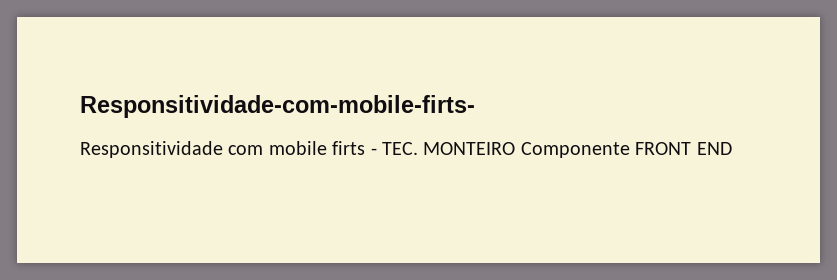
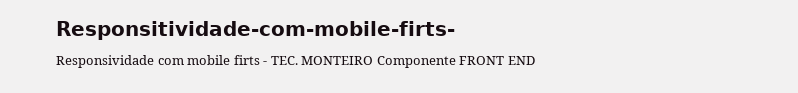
- Responsitividade com mobile firts - TEC. MONTEIRO Componente FRONT END
+ Responsividade com mobile firts - TEC. MONTEIRO Componente FRONT END

